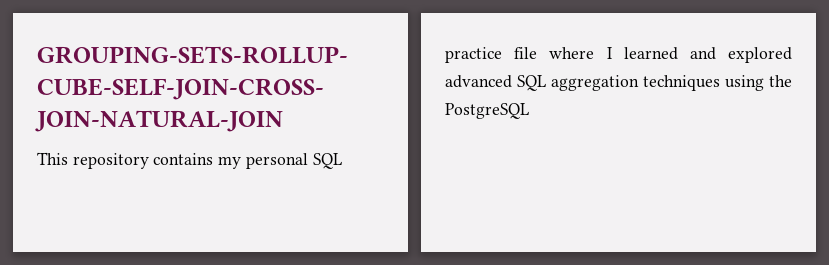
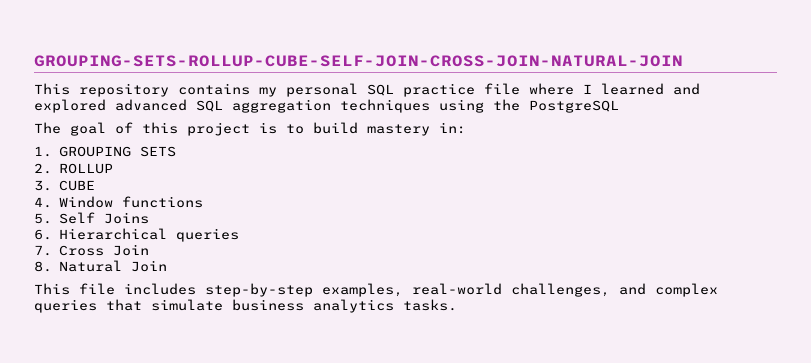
+ The goal of this project is to build mastery in:
+ 1. GROUPING SETS
+ 2. ROLLUP
+ 3. CUBE
+ 4. Window functions
+ 5. Self Joins
+ 6. Hierarchical queries
+ 7. Cross Join
+ 8. Natural Join
+ This file includes step-by-step examples, real-world challenges, and complex queries that simulate business analytics tasks.

